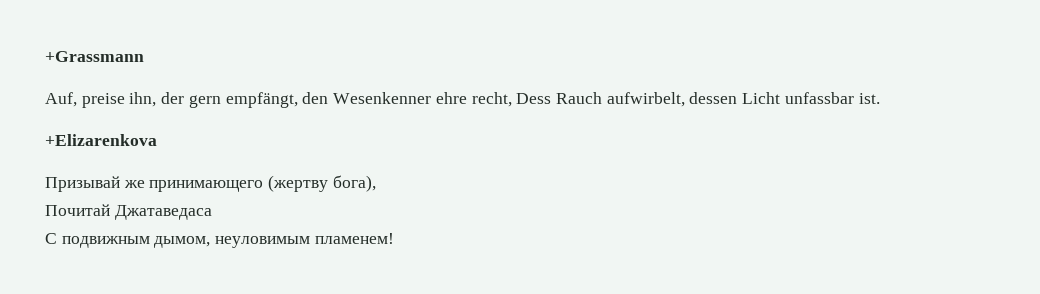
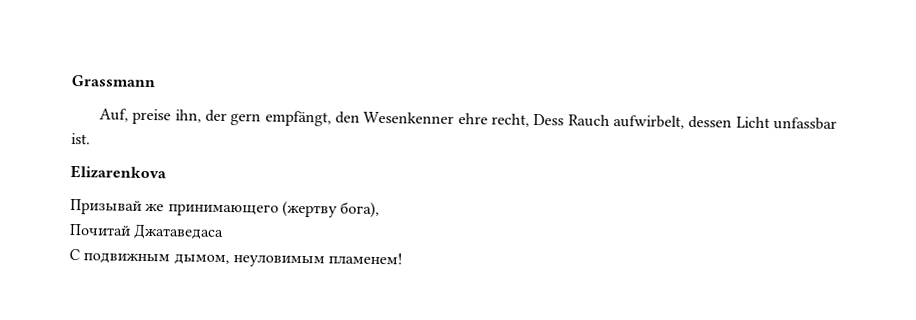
- +Grassmann
+ Grassmann
- +Elizarenkova
+ Elizarenkova

